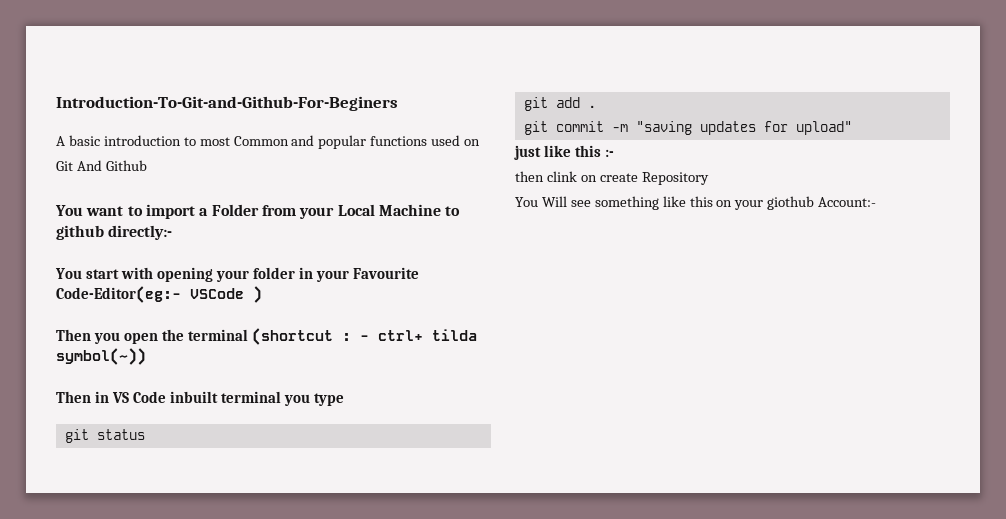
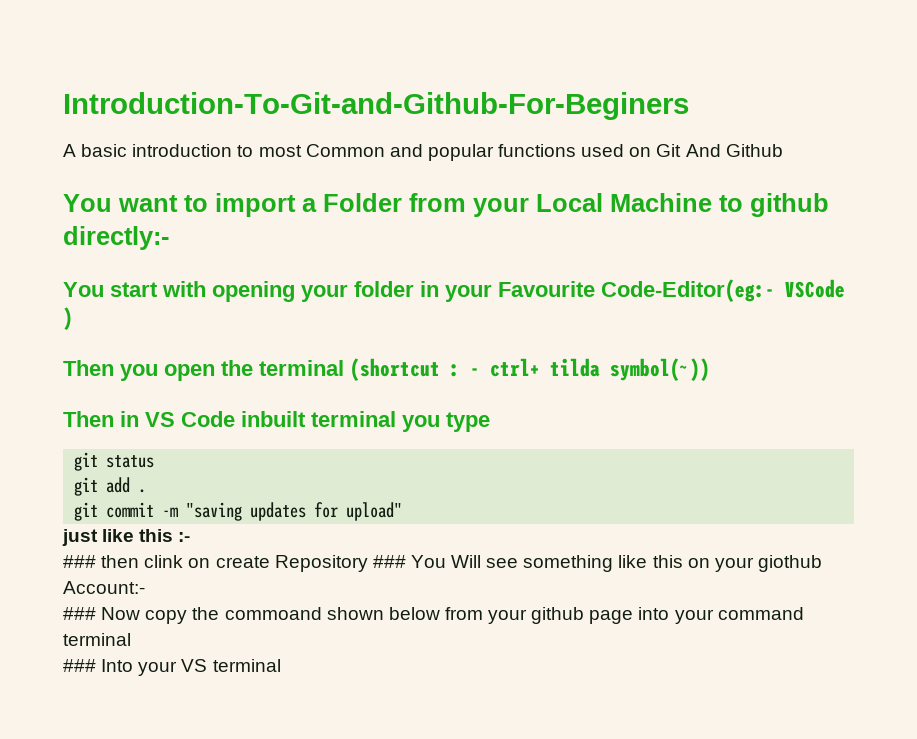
- then clink on create Repository
- You Will see something like this on your giothub Account:-
+ ### then clink on create Repository ### You Will see something like this on your giothub Account:-
+ ### Now copy the commoand shown below from your github page into your command terminal
+ ### Into your VS terminal

